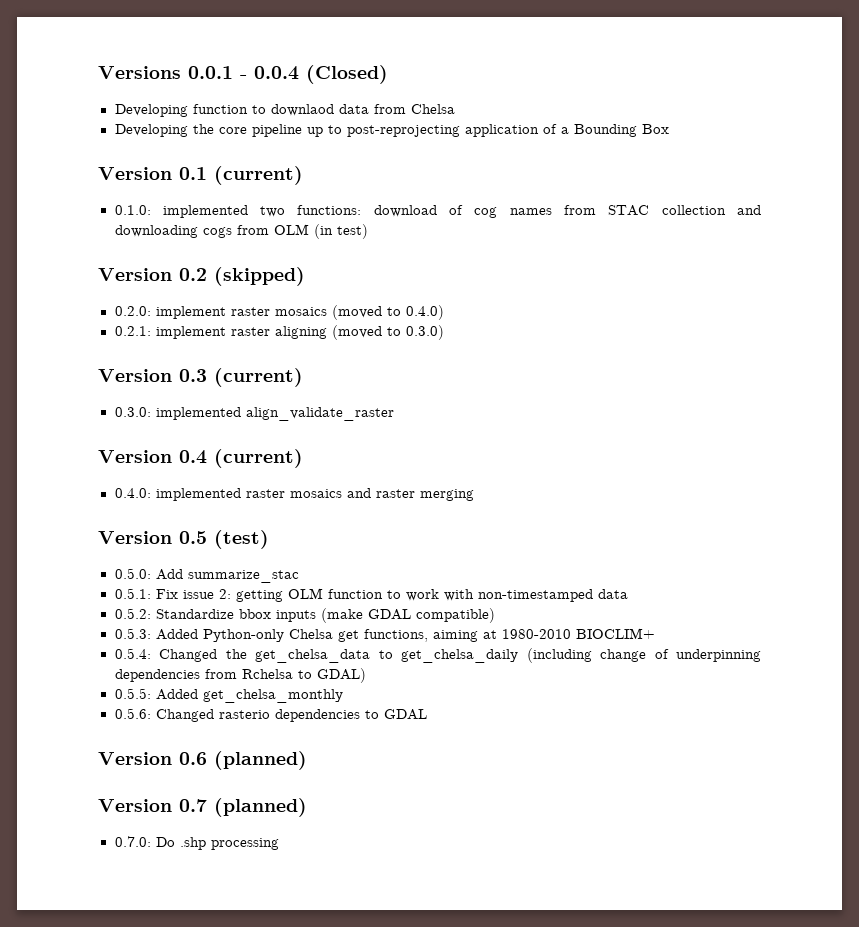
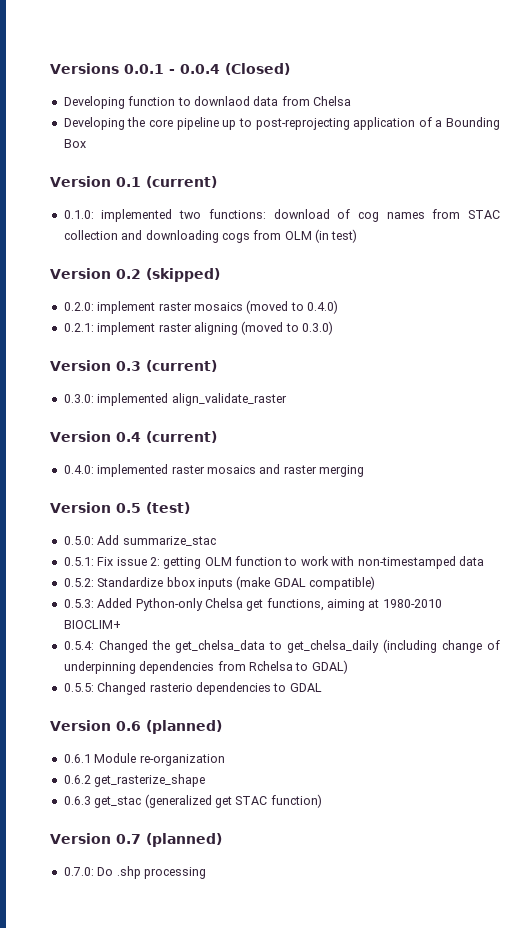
- 0.5.5: Added get_chelsa_monthly
- 0.5.6: Changed rasterio dependencies to GDAL
+ 0.5.5: Changed rasterio dependencies to GDAL
+ 0.6.1 Module re-organization
+ 0.6.2 get_rasterize_shape
+ 0.6.3 get_stac (generalized get STAC function)

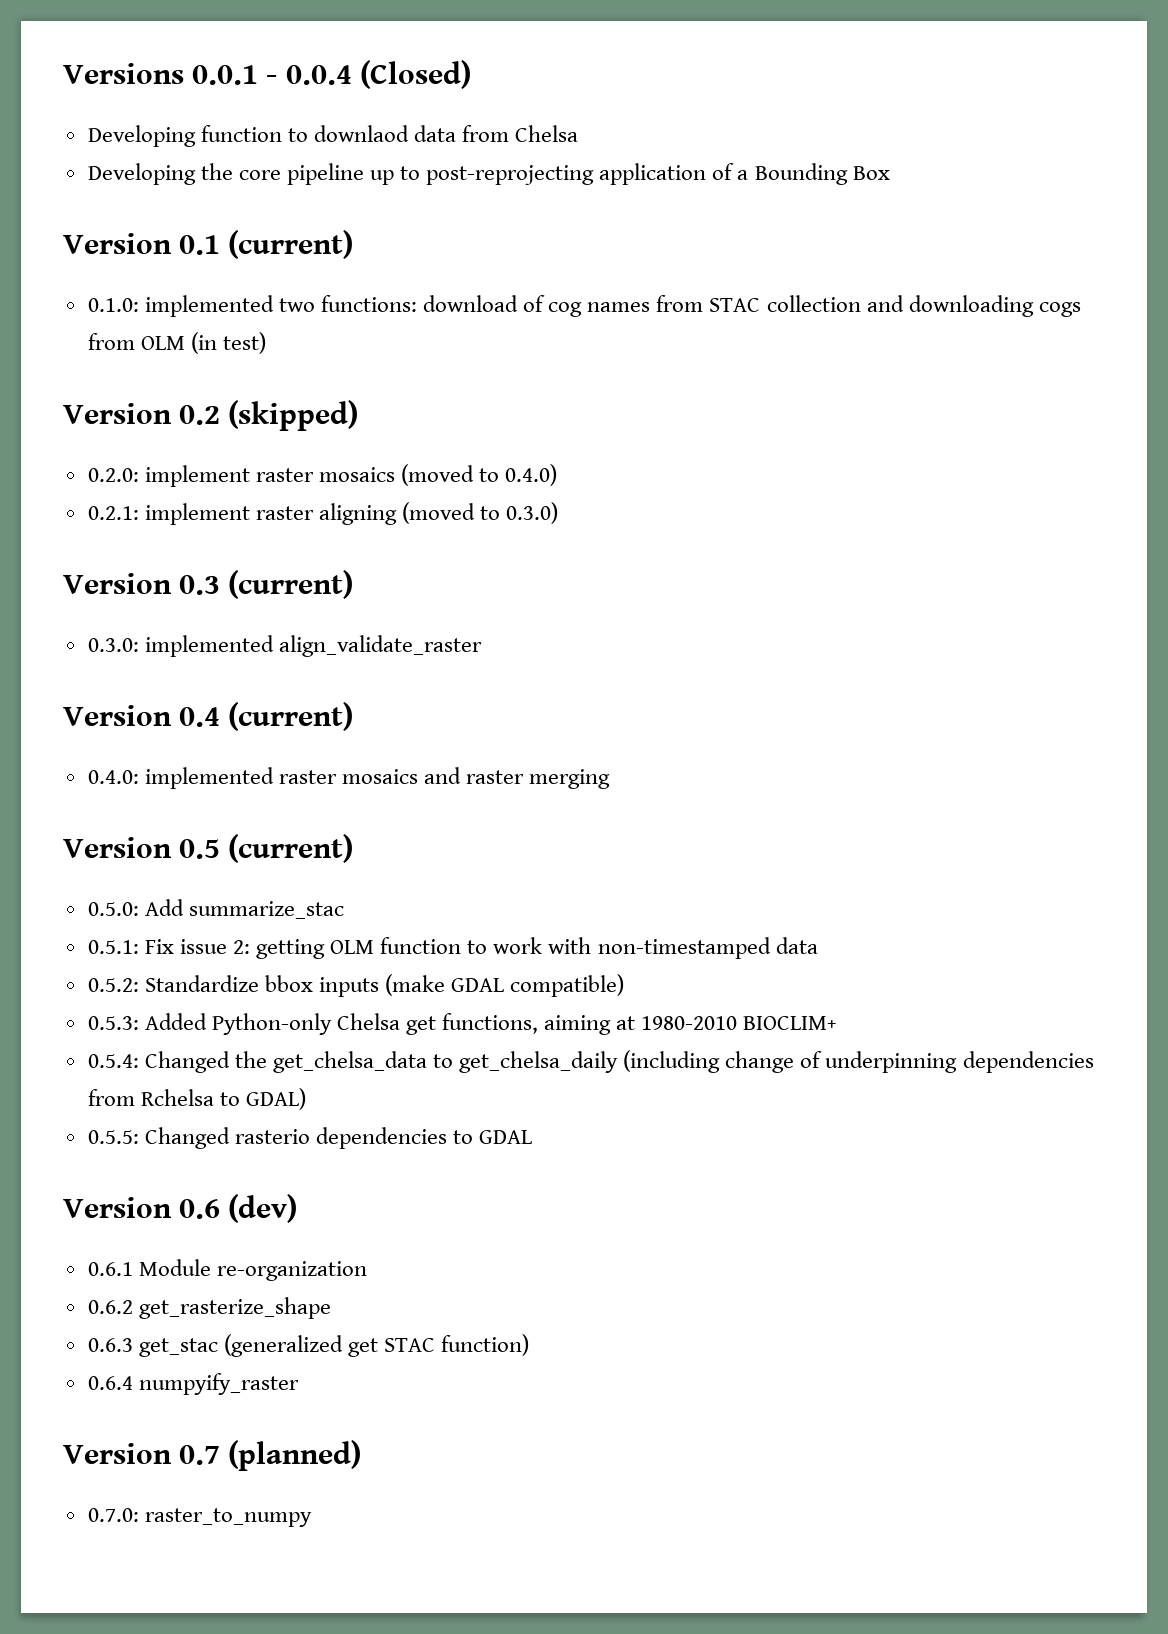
- Version 0.5 (test)
+ Version 0.5 (current)
- Version 0.6 (planned)
+ Version 0.6 (dev)
+ 0.6.4 numpyify_raster
- 0.7.0: Do .shp processing
+ 0.7.0: raster_to_numpy

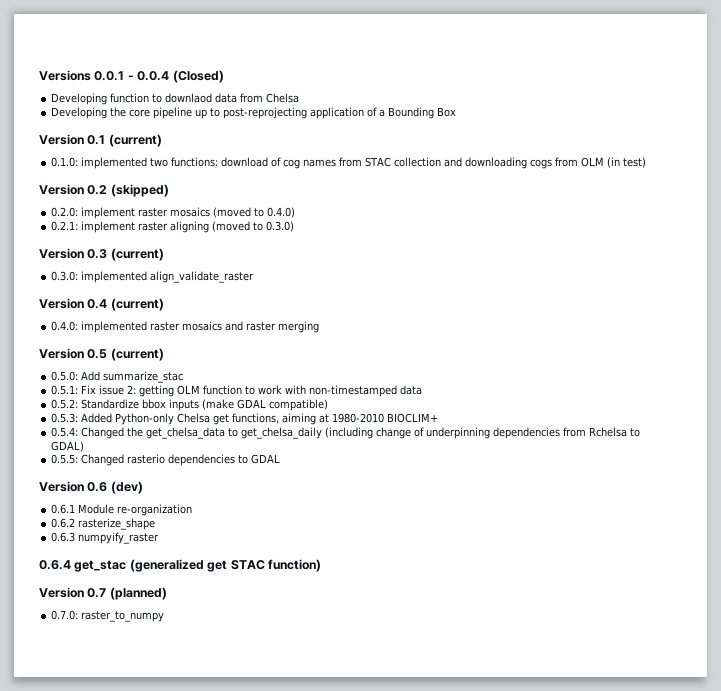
- 0.6.2 get_rasterize_shape
+ 0.6.2 rasterize_shape
- 0.6.3 get_stac (generalized get STAC function)
+ 0.6.3 numpyify_raster
+ 0.6.4 get_stac (generalized get STAC function)
- 0.6.4 numpyify_raster

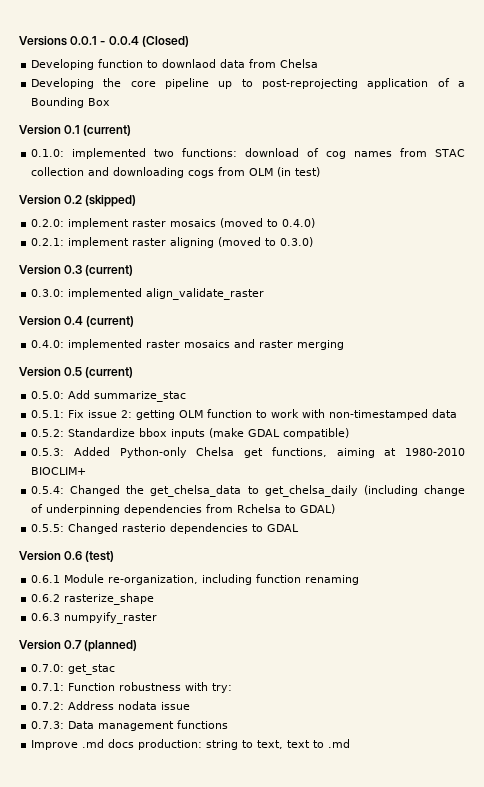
- Version 0.6 (dev)
+ Version 0.6 (test)
- 0.6.1 Module re-organization
+ 0.6.1 Module re-organization, including function renaming
- 0.6.4 get_stac (generalized get STAC function)
  Version 0.7 (planned)
- 0.7.0: raster_to_numpy
+ 0.7.0: get_stac
+ 0.7.1: Function robustness with try:
+ 0.7.2: Address nodata issue
+ 0.7.3: Data management functions
+ Improve .md docs production: string to text, text to .md

